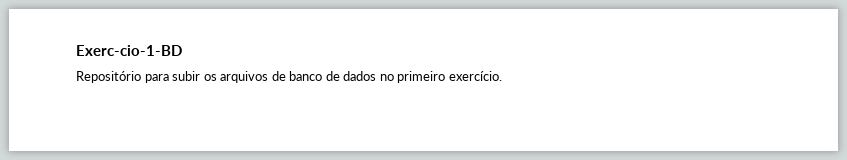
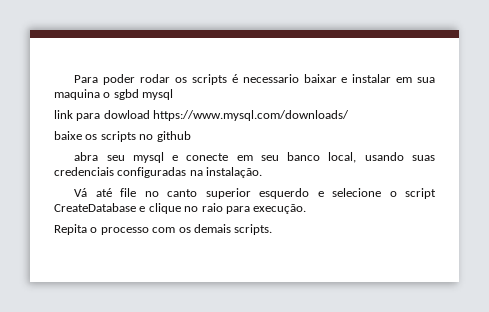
- Exerc-cio-1-BD
- Repositório para subir os arquivos de banco de dados no primeiro exercício.
+ Para poder rodar os scripts é necessario baixar e instalar em sua maquina o sgbd mysql
+ link para dowload https://www.mysql.com/downloads/
+ baixe os scripts no github
+ abra seu mysql e conecte em seu banco local, usando suas credenciais configuradas na instalação.
+ Vá até file no canto superior esquerdo e selecione o script CreateDatabase e clique no raio para execução.
+ Repita o processo com os demais scripts.

